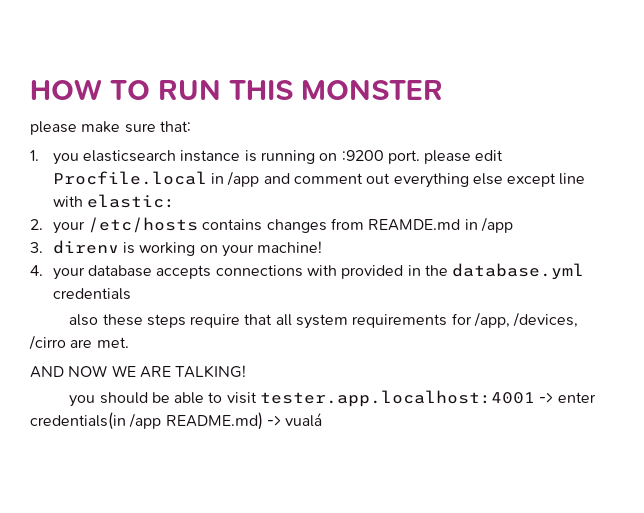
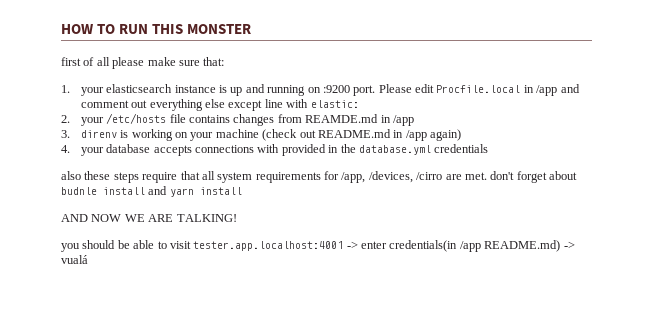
- please make sure that:
+ first of all please make sure that:
- 1. you elasticsearch instance is running on :9200 port. please edit Procfile.local in /app and comment out everything else except line with elastic:
+ 1. your elasticsearch instance is up and running on :9200 port. Please edit Procfile.local in /app and comment out everything else except line with elastic:
- 2. your /etc/hosts contains changes from REAMDE.md in /app
+ 2. your /etc/hosts file contains changes from REAMDE.md in /app
- 3. direnv is working on your machine!
+ 3. direnv is working on your machine (check out README.md in /app again)
- also these steps require that all system requirements for /app, /devices, /cirro are met.
+ also these steps require that all system requirements for /app, /devices, /cirro are met. don't forget about budnle install and yarn install

